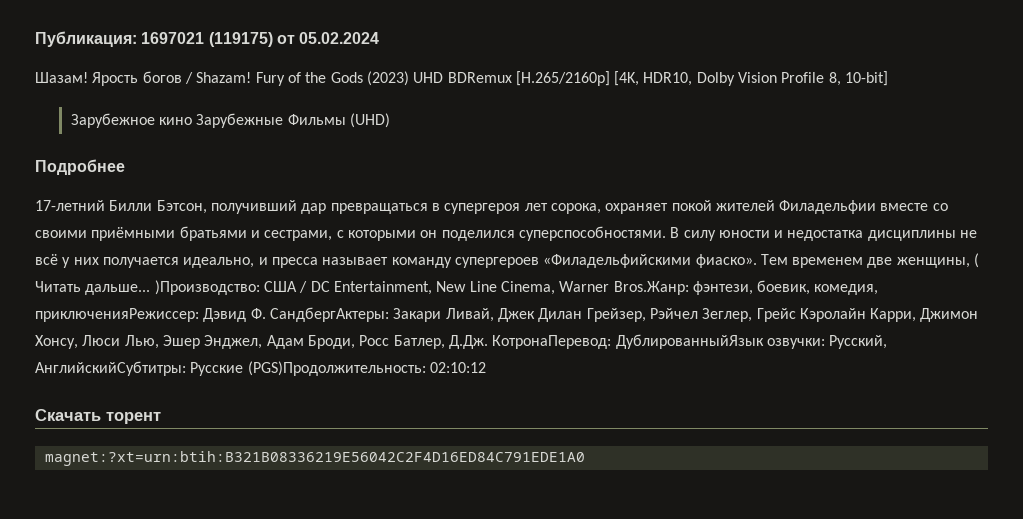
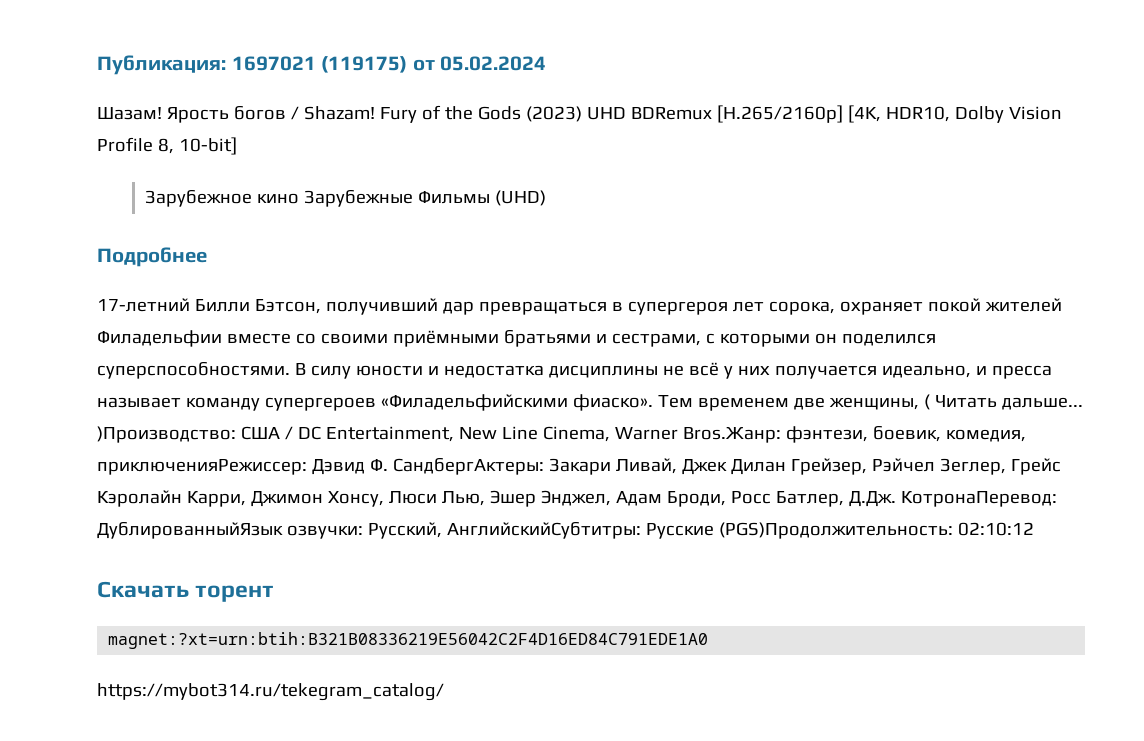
+ https://mybot314.ru/tekegram_catalog/

